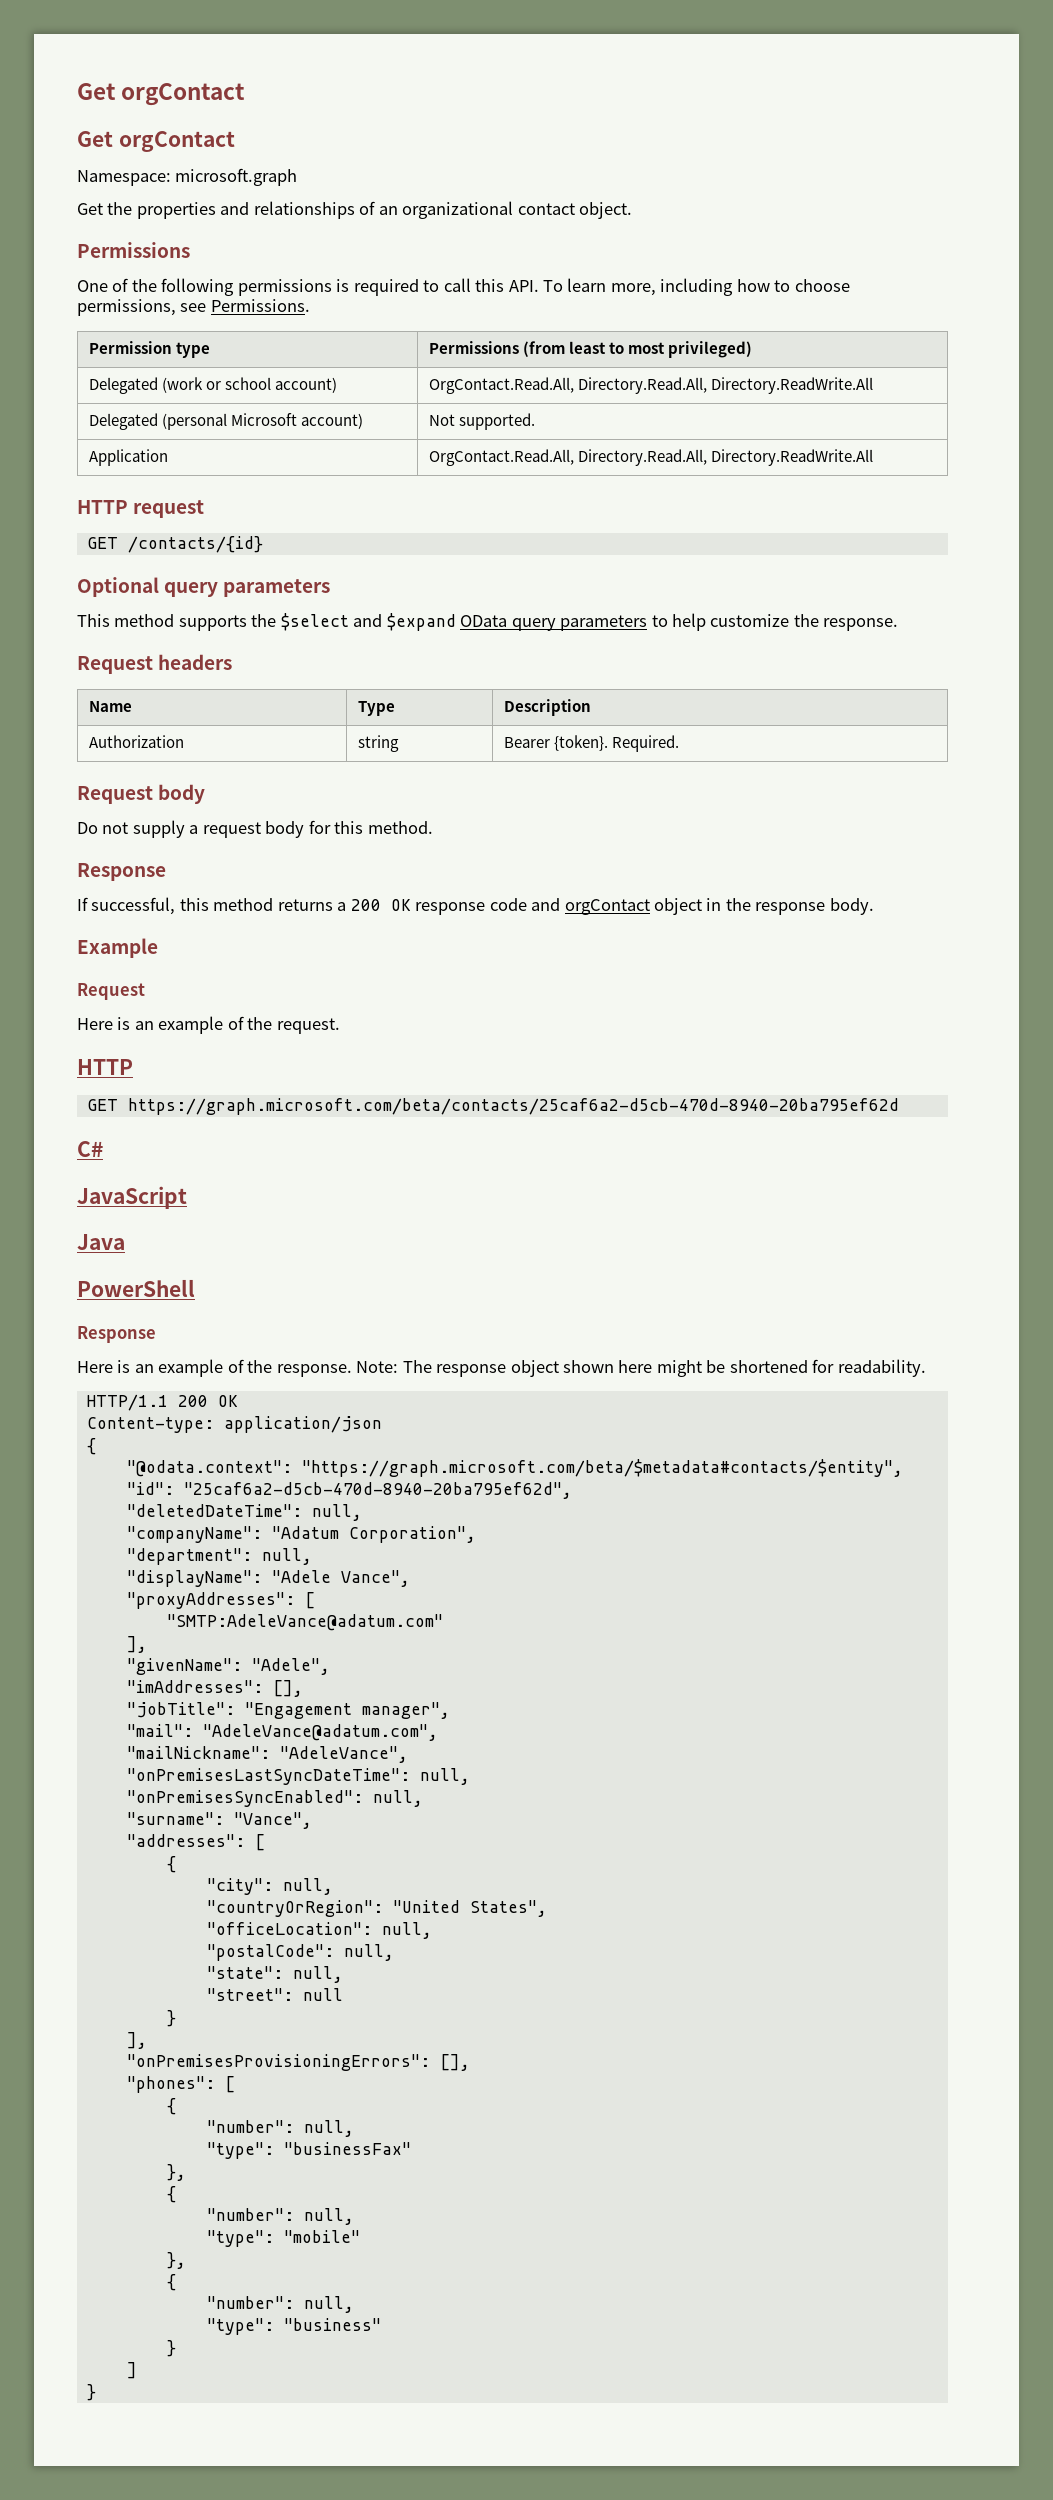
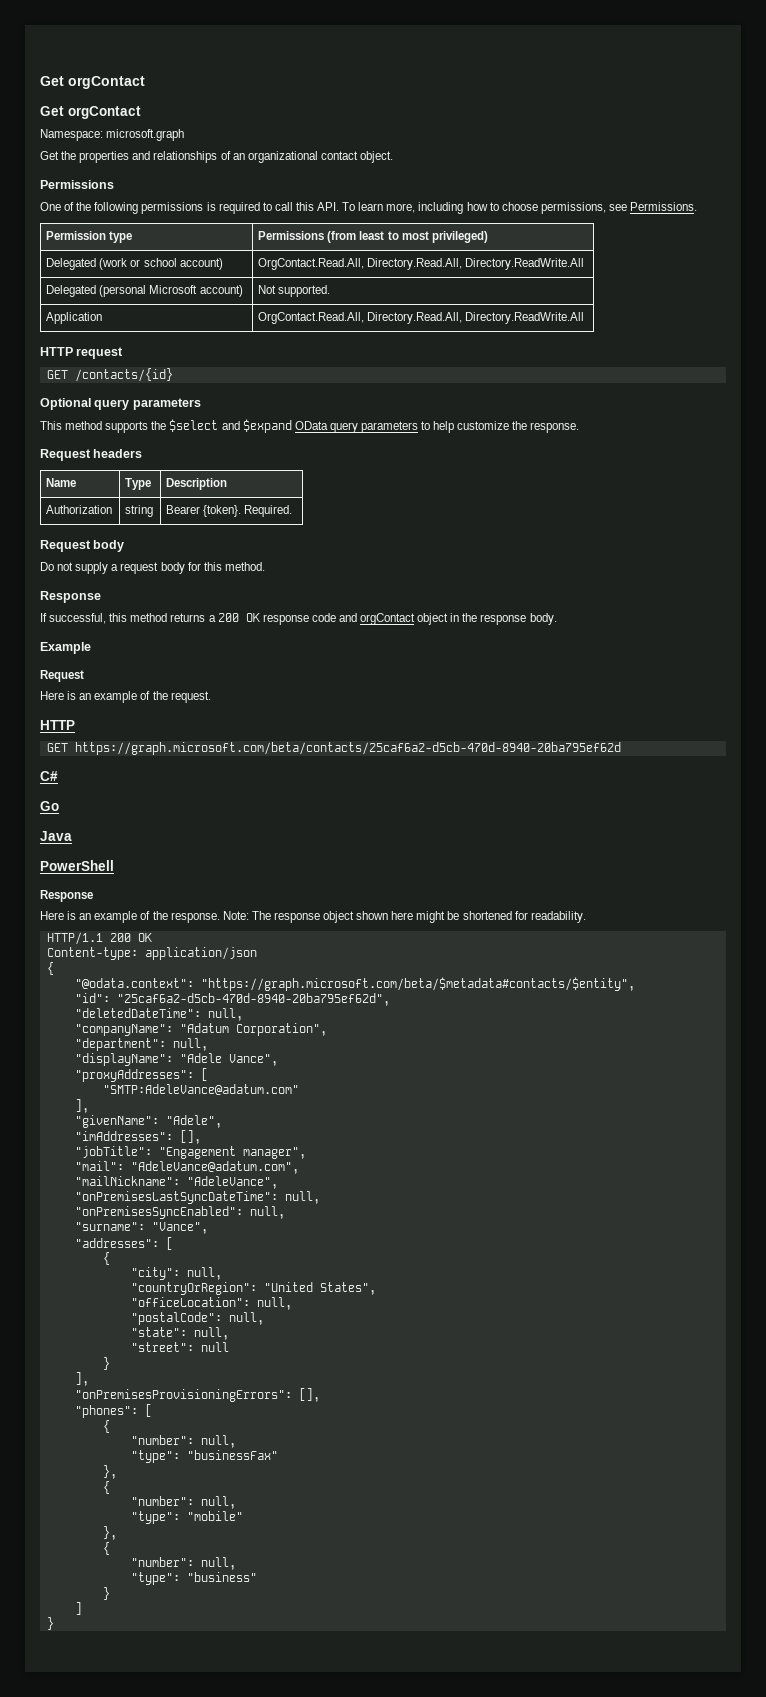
- JavaScript
+ Go

